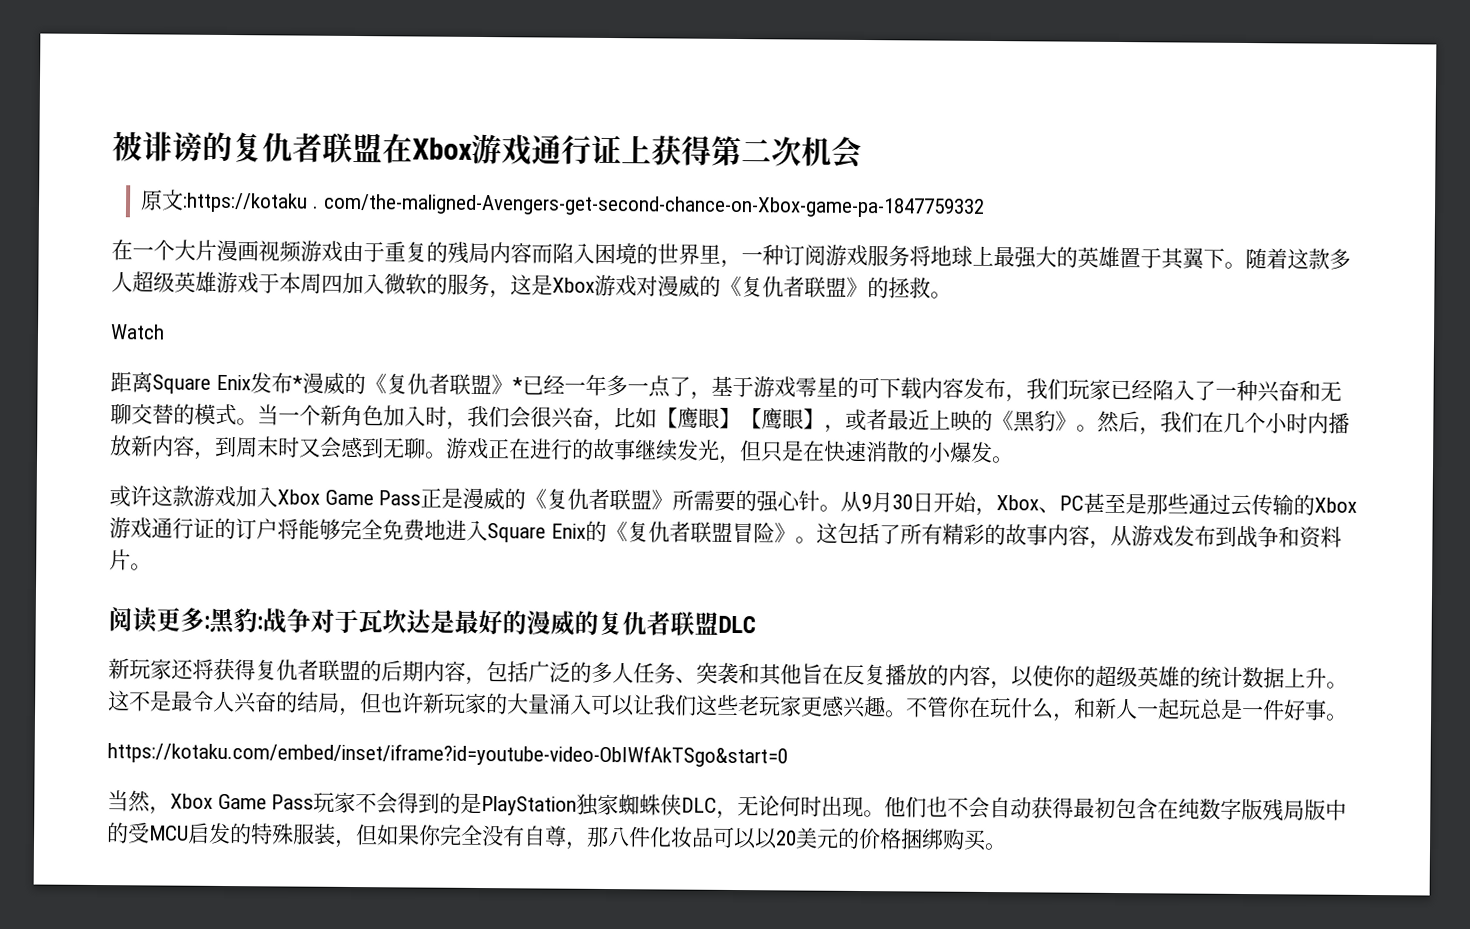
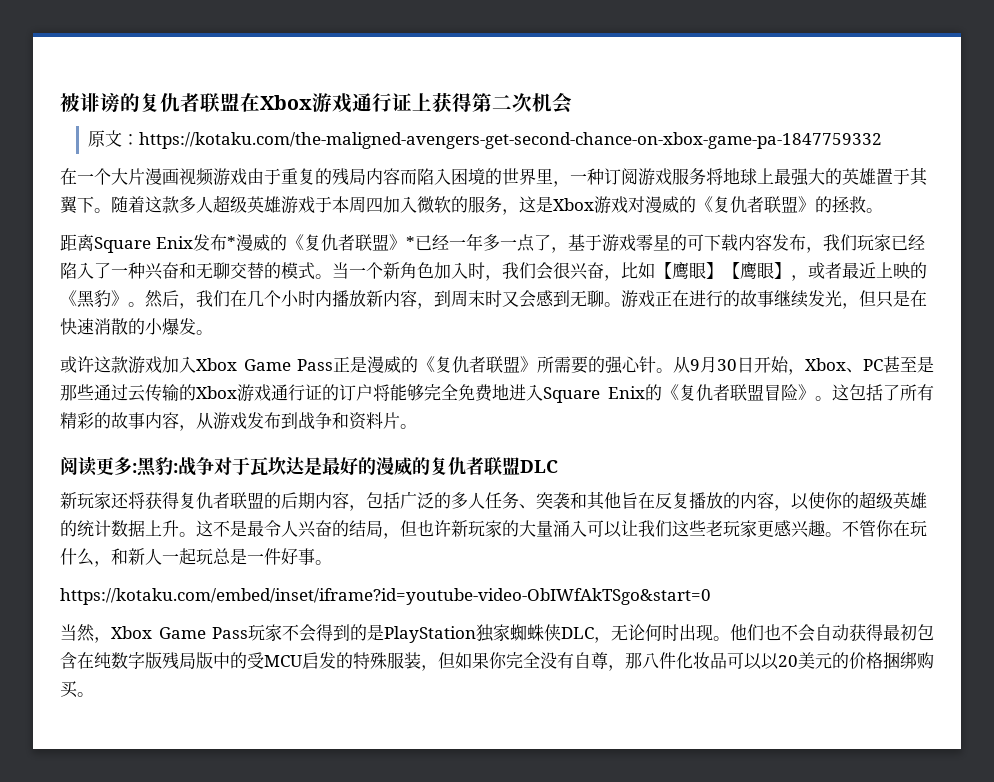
- 原文:https://kotaku . com/the-maligned-Avengers-get-second-chance-on-Xbox-game-pa-1847759332
+ 原文：https://kotaku.com/the-maligned-avengers-get-second-chance-on-xbox-game-pa-1847759332
- Watch

